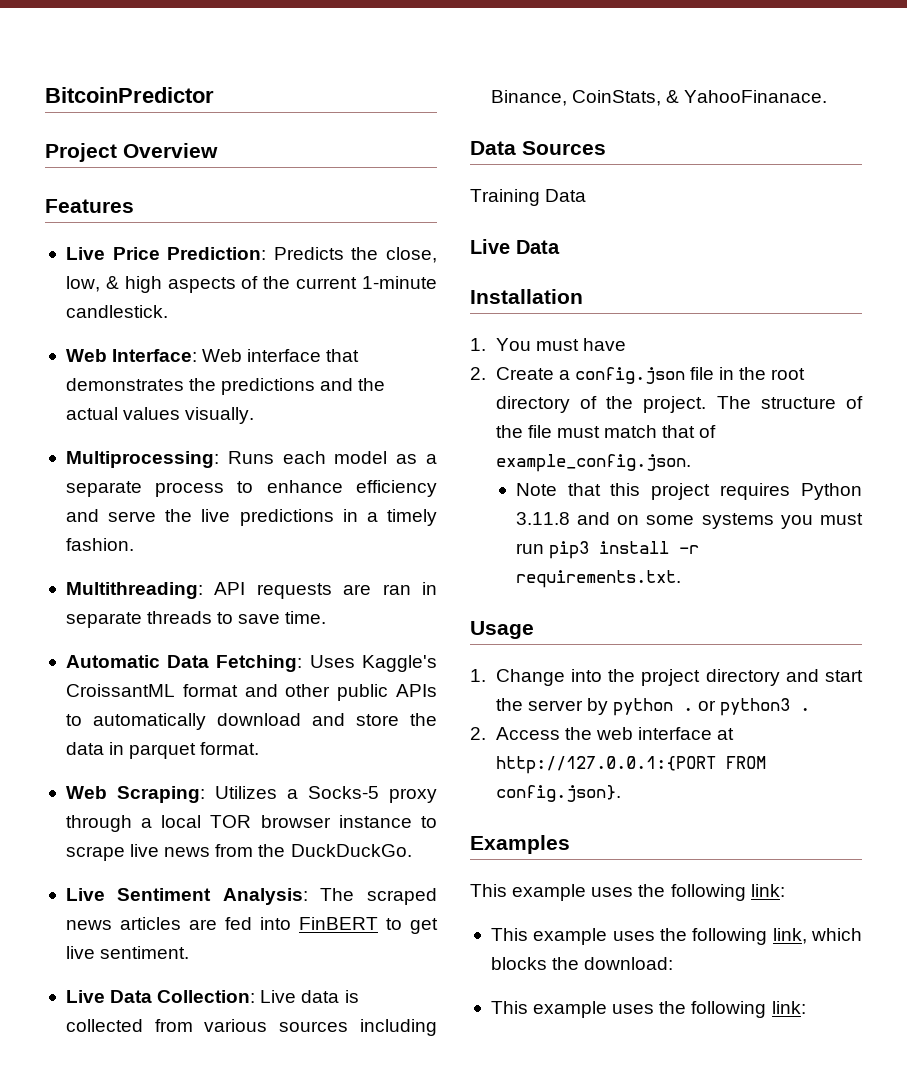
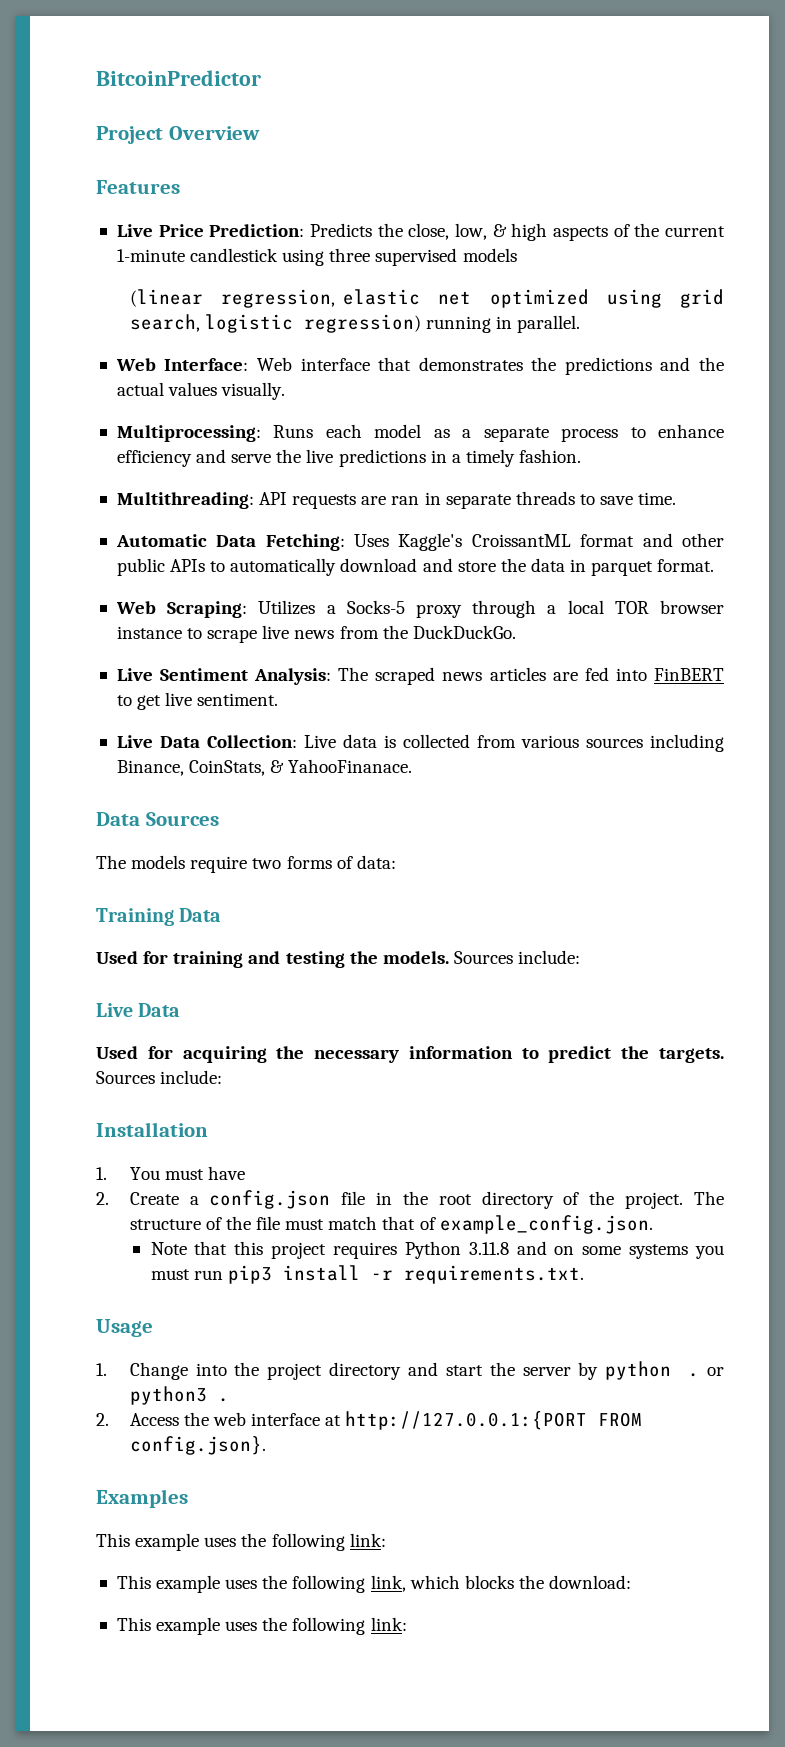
- Live Price Prediction: Predicts the close, low, & high aspects of the current 1-minute candlestick.
+ Live Price Prediction: Predicts the close, low, & high aspects of the current 1-minute candlestick using three supervised models
+ (linear regression, elastic net optimized using grid search, logistic regression) running in parallel.
+ The models require two forms of data:
  Training Data
+ Used for training and testing the models. Sources include:
  Live Data
+ Used for acquiring the necessary information to predict the targets. Sources include:

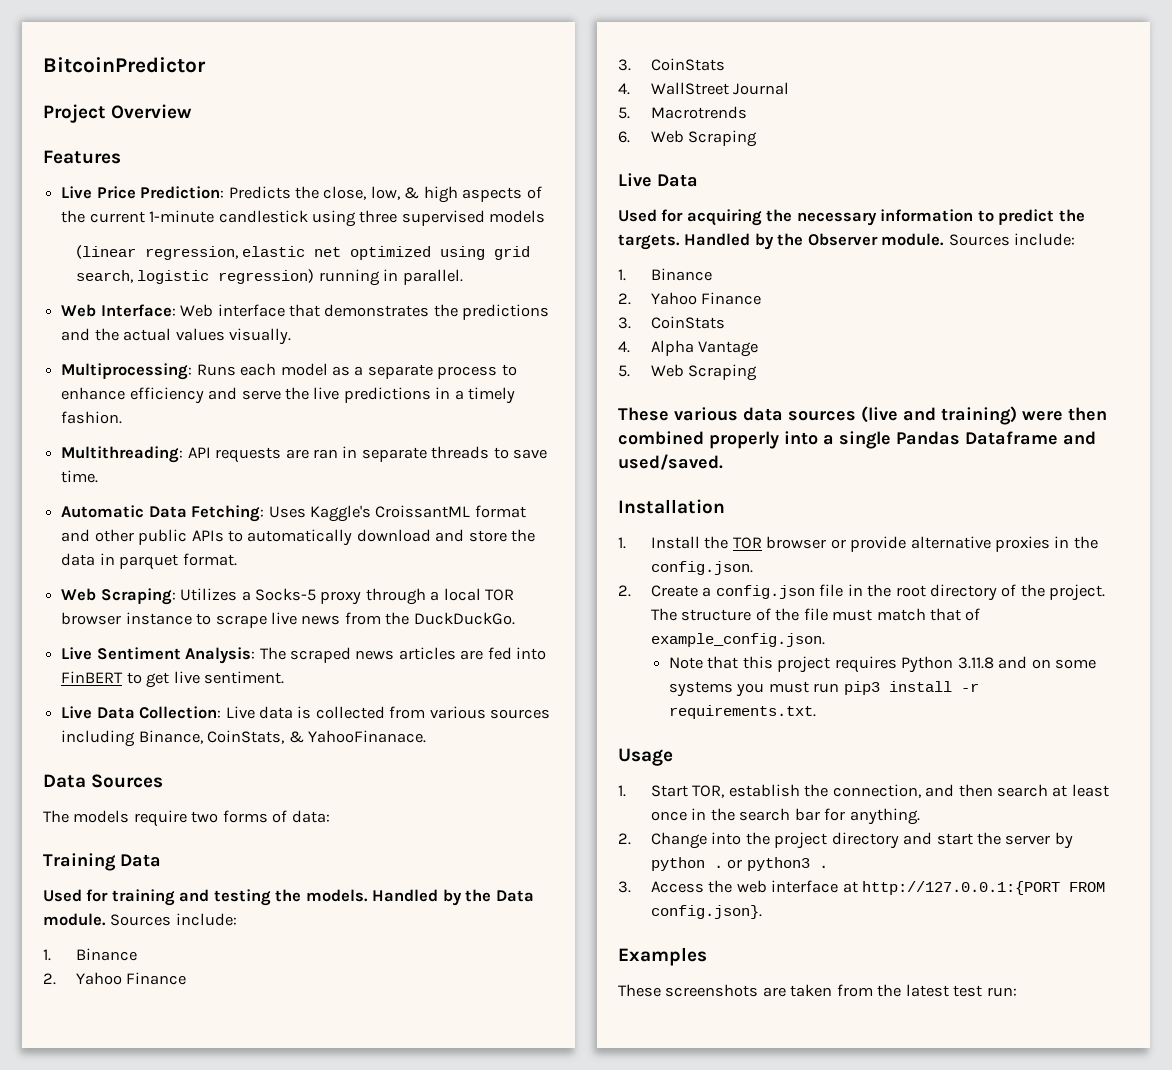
- Used for training and testing the models. Sources include:
+ Used for training and testing the models. Handled by the Data module. Sources include:
+ 1. Binance
+ 2. Yahoo Finance
+ 3. CoinStats
+ 4. WallStreet Journal
+ 5. Macrotrends
+ 6. Web Scraping
- Used for acquiring the necessary information to predict the targets. Sources include:
+ Used for acquiring the necessary information to predict the targets. Handled by the Observer module. Sources include:
+ 1. Binance
+ 2. Yahoo Finance
+ 3. CoinStats
+ 4. Alpha Vantage
+ 5. Web Scraping
+ These various data sources (live and training) were then combined properly into a single Pandas Dataframe and used/saved.
  Installation
- 1. You must have
+ 1. Install the TOR browser or provide alternative proxies in the config.json.
- 1. Change into the project directory and start the server by python . or python3 .
+ 1. Start TOR, establish the connection, and then search at least once in the search bar for anything.
+ 2. Change into the project directory and start the server by python . or python3 .
- 2. Access the web interface at http://127.0.0.1:{PORT FROM config.json}.
+ 3. Access the web interface at http://127.0.0.1:{PORT FROM config.json}.
  Examples
- This example uses the following link:
- This example uses the following link, which blocks the download:
- This example uses the following link:
+ These screenshots are taken from the latest test run:

